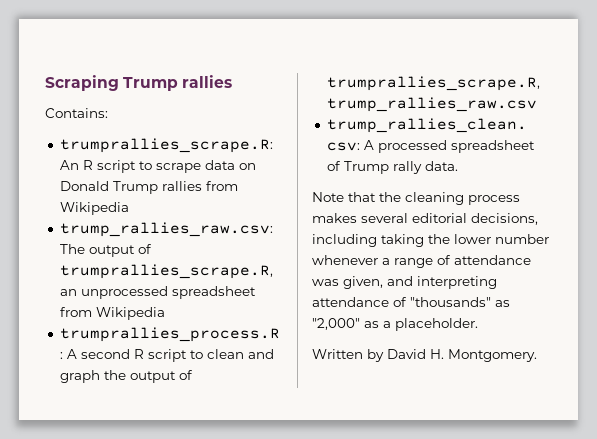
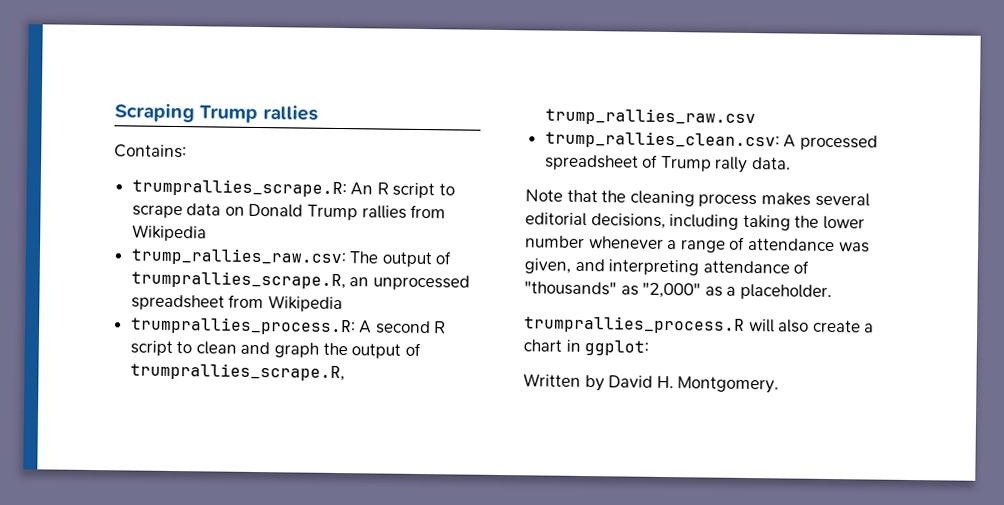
+ trumprallies_process.R will also create a chart in ggplot:

